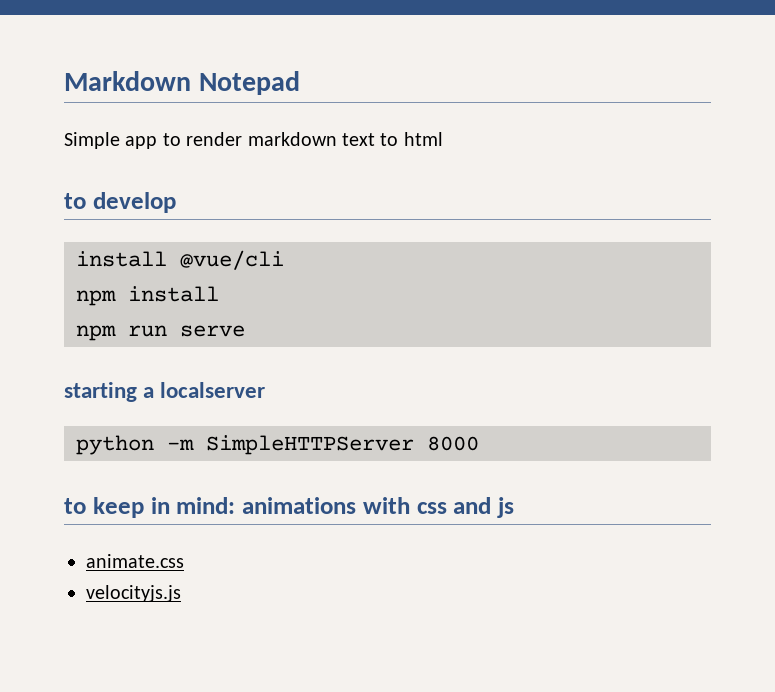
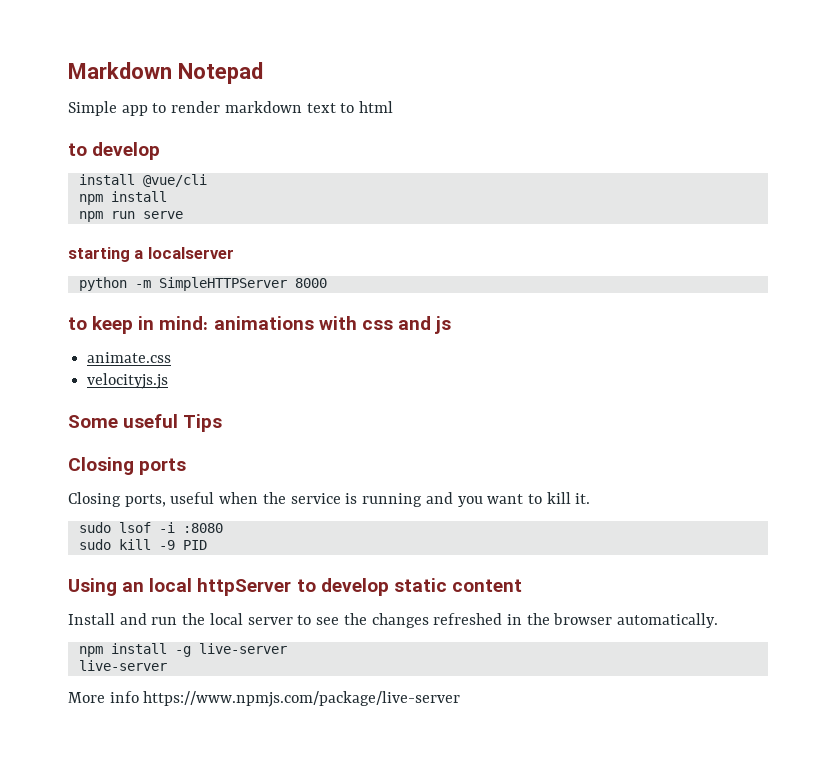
+ Some useful Tips
+ Closing ports
+ Closing ports, useful when the service is running and you want to kill it.
+ sudo lsof -i :8080
+ sudo kill -9 PID
+ Using an local httpServer to develop static content
+ Install and run the local server to see the changes refreshed in the browser automatically.
+ npm install -g live-server
+ live-server
+ More info https://www.npmjs.com/package/live-server

